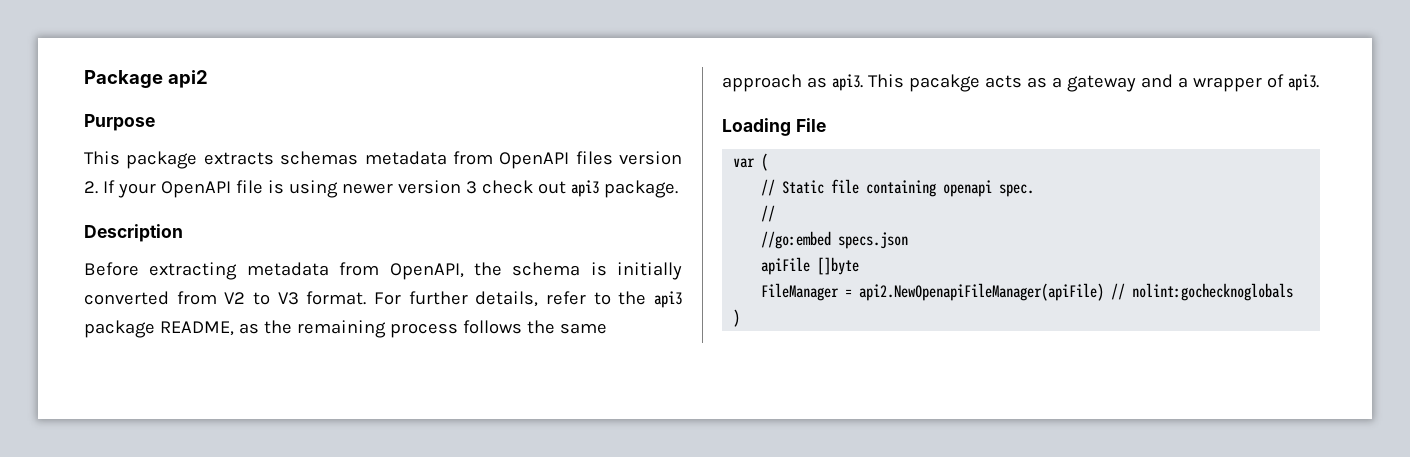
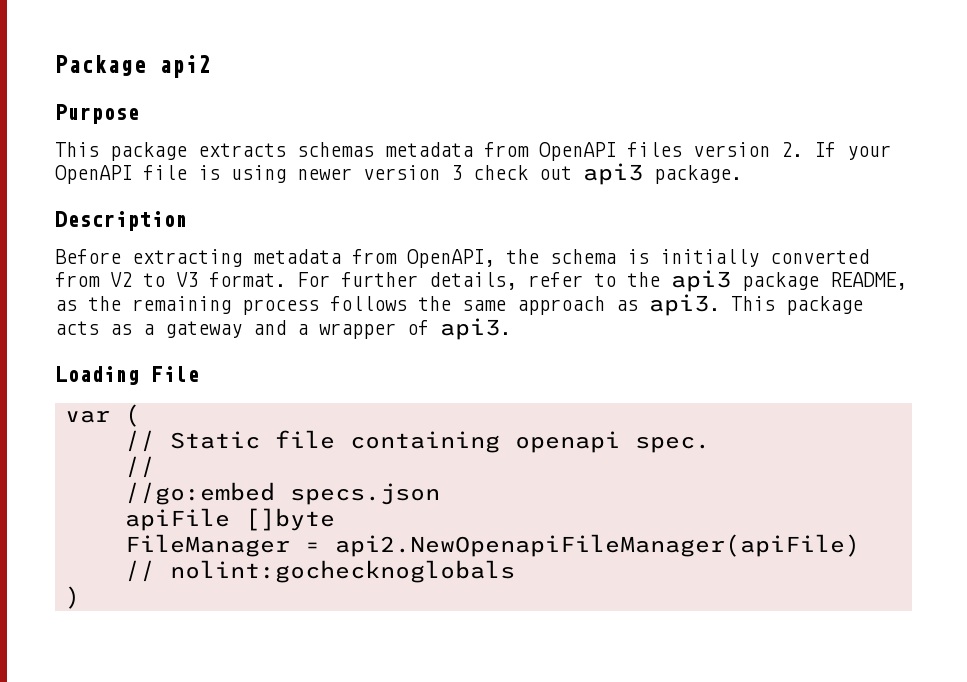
- This pacakge acts as a gateway and a wrapper of api3.
+ This package acts as a gateway and a wrapper of api3.

